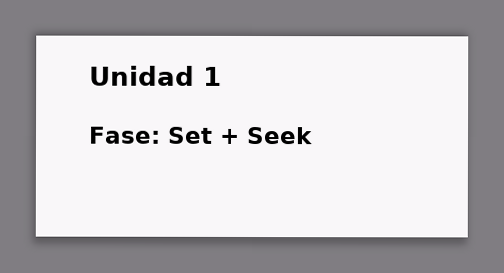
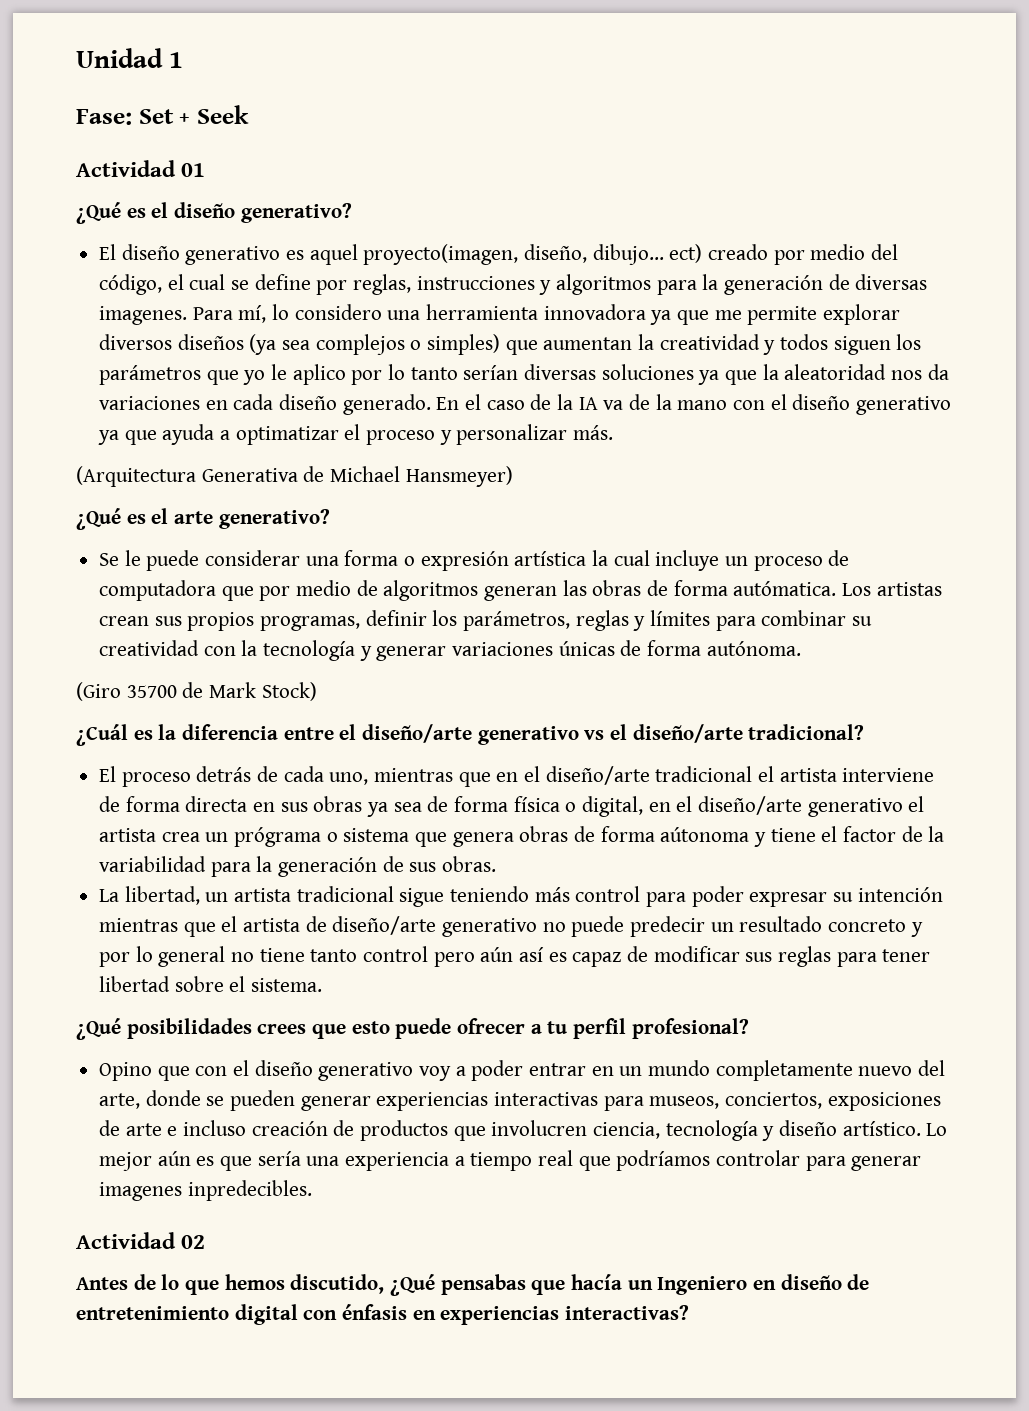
+ Actividad 01
+ ¿Qué es el diseño generativo?
+ El diseño generativo es aquel proyecto(imagen, diseño, dibujo... ect) creado por medio del código, el cual se define por reglas, instrucciones y algoritmos para la generación de diversas imagenes. Para mí, lo considero una herramienta innovadora ya que me permite explorar diversos diseños (ya sea complejos o simples) que aumentan la creatividad y todos siguen los parámetros que yo le aplico por lo tanto serían diversas soluciones ya que la aleatoridad nos da variaciones en cada diseño generado. En el caso de la IA va de la mano con el diseño generativo ya que ayuda a optimatizar el proceso y personalizar más.
+ (Arquitectura Generativa de Michael Hansmeyer)
+ ¿Qué es el arte generativo?
+ Se le puede considerar una forma o expresión artística la cual incluye un proceso de computadora que por medio de algoritmos generan las obras de forma autómatica. Los artistas crean sus propios programas, definir los parámetros, reglas y límites para combinar su creatividad con la tecnología y generar variaciones únicas de forma autónoma.
+ (Giro 35700 de Mark Stock)
+ ¿Cuál es la diferencia entre el diseño/arte generativo vs el diseño/arte tradicional?
+ El proceso detrás de cada uno, mientras que en el diseño/arte tradicional el artista interviene de forma directa en sus obras ya sea de forma física o digital, en el diseño/arte generativo el artista crea un prógrama o sistema que genera obras de forma aútonoma y tiene el factor de la variabilidad para la generación de sus obras.
+ La libertad, un artista tradicional sigue teniendo más control para poder expresar su intención mientras que el artista de diseño/arte generativo no puede predecir un resultado concreto y por lo general no tiene tanto control pero aún así es capaz de modificar sus reglas para tener libertad sobre el sistema.
+ ¿Qué posibilidades crees que esto puede ofrecer a tu perfil profesional?
+ Opino que con el diseño generativo voy a poder entrar en un mundo completamente nuevo del arte, donde se pueden generar experiencias interactivas para museos, conciertos, exposiciones de arte e incluso creación de productos que involucren ciencia, tecnología y diseño artístico. Lo mejor aún es que sería una experiencia a tiempo real que podríamos controlar para generar imagenes inpredecibles.
+ Actividad 02
+ Antes de lo que hemos discutido, ¿Qué pensabas que hacía un Ingeniero en diseño de entretenimiento digital con énfasis en experiencias interactivas?

